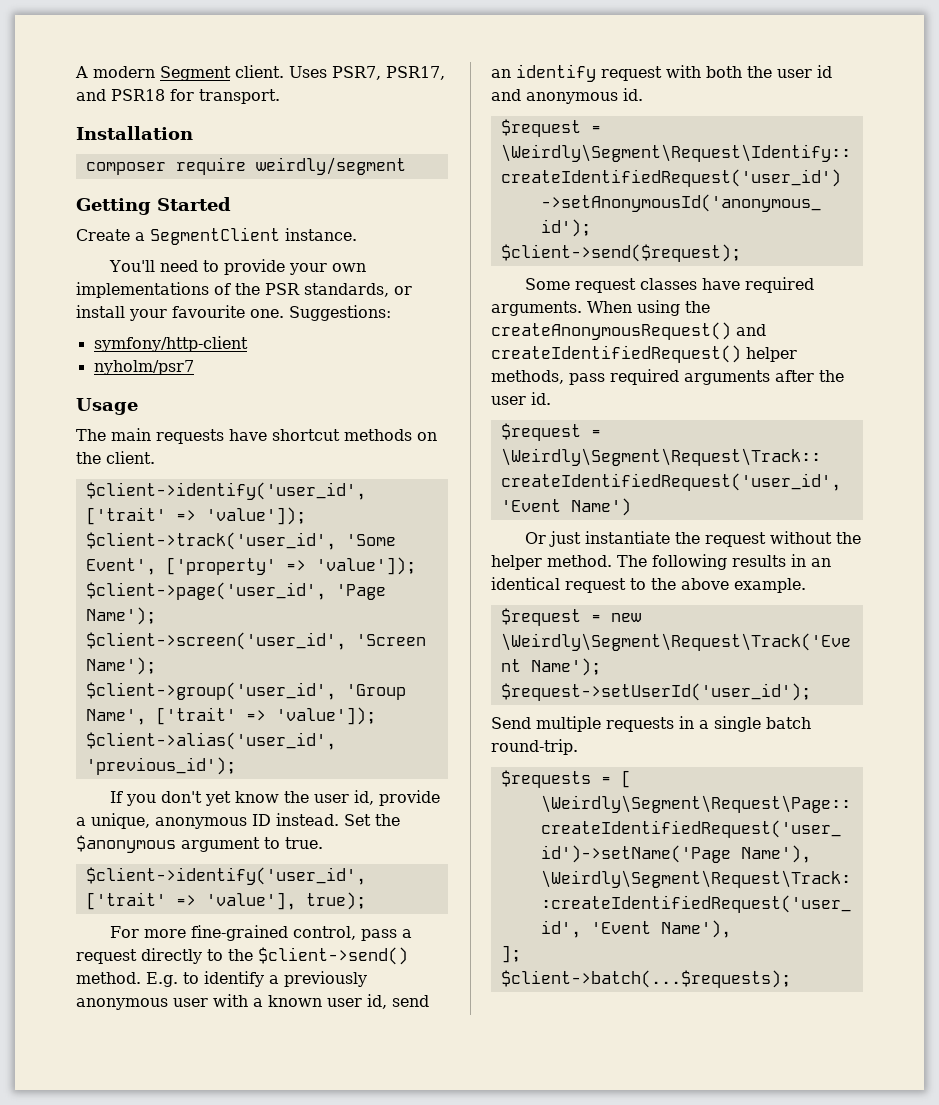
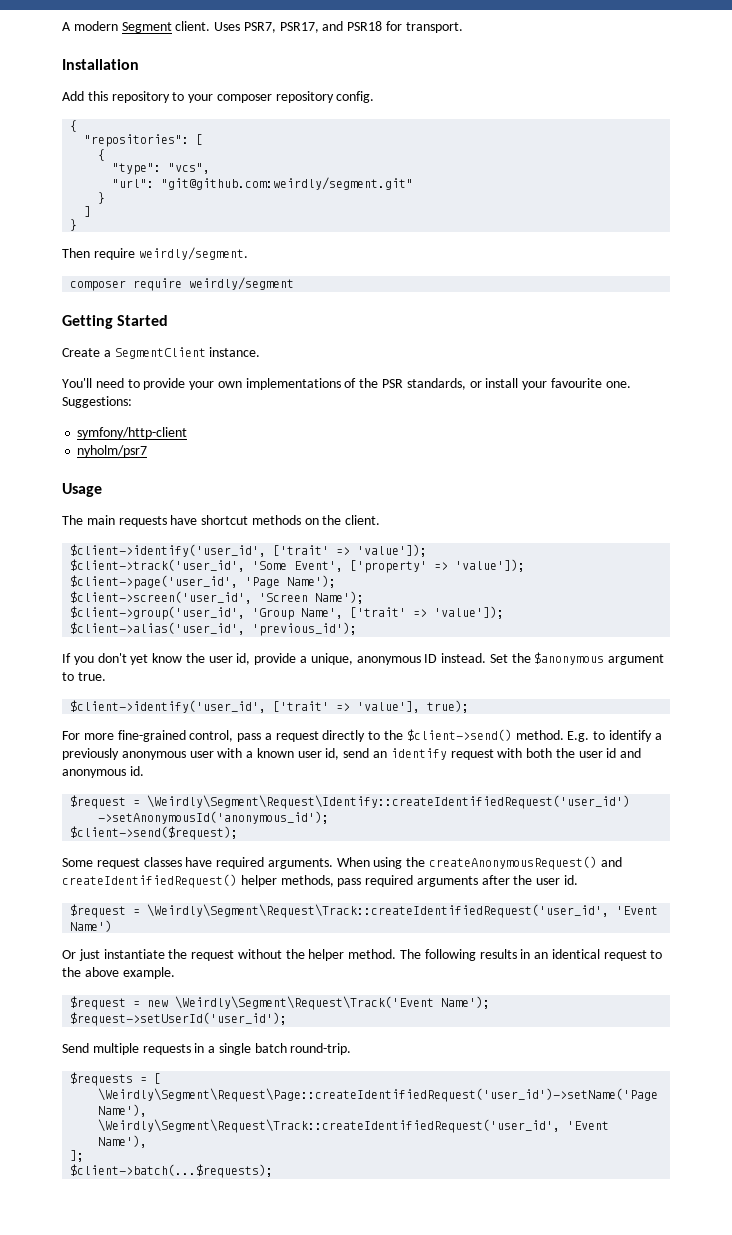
+ Add this repository to your composer repository config.
+ {
+ "repositories": [
+ {
+ "type": "vcs",
+ "url": "git@github.com:weirdly/segment.git"
+ }
+ ]
+ }
+ Then require weirdly/segment.

